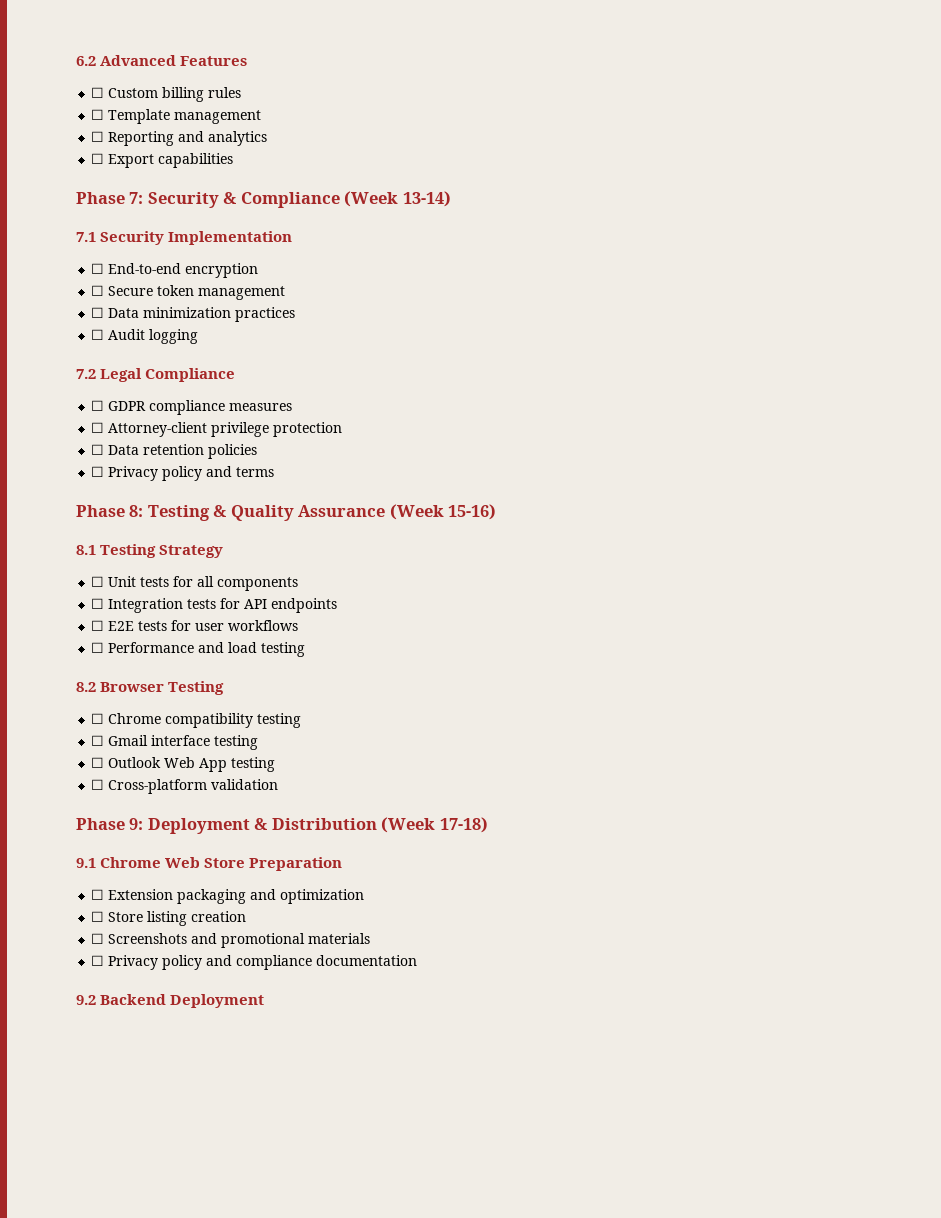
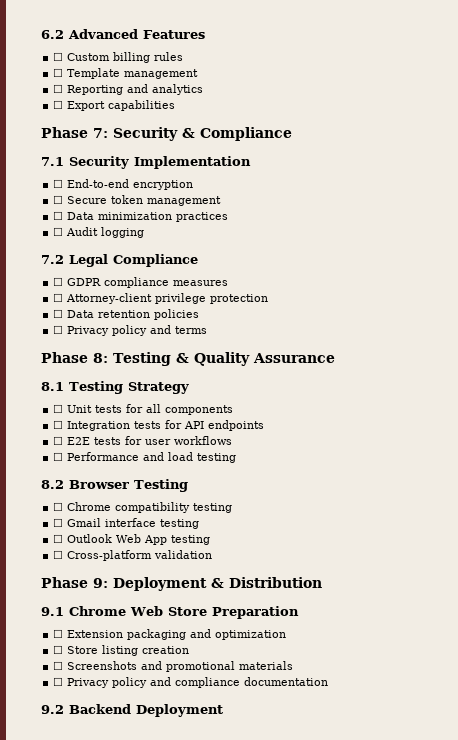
- Phase 7: Security & Compliance (Week 13-14)
+ Phase 7: Security & Compliance
- Phase 8: Testing & Quality Assurance (Week 15-16)
+ Phase 8: Testing & Quality Assurance
- Phase 9: Deployment & Distribution (Week 17-18)
+ Phase 9: Deployment & Distribution

